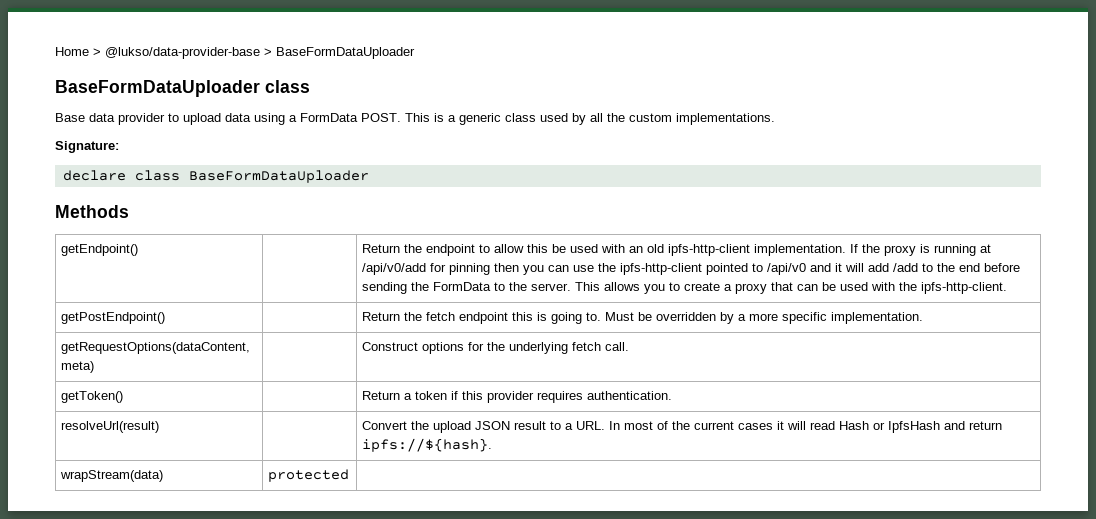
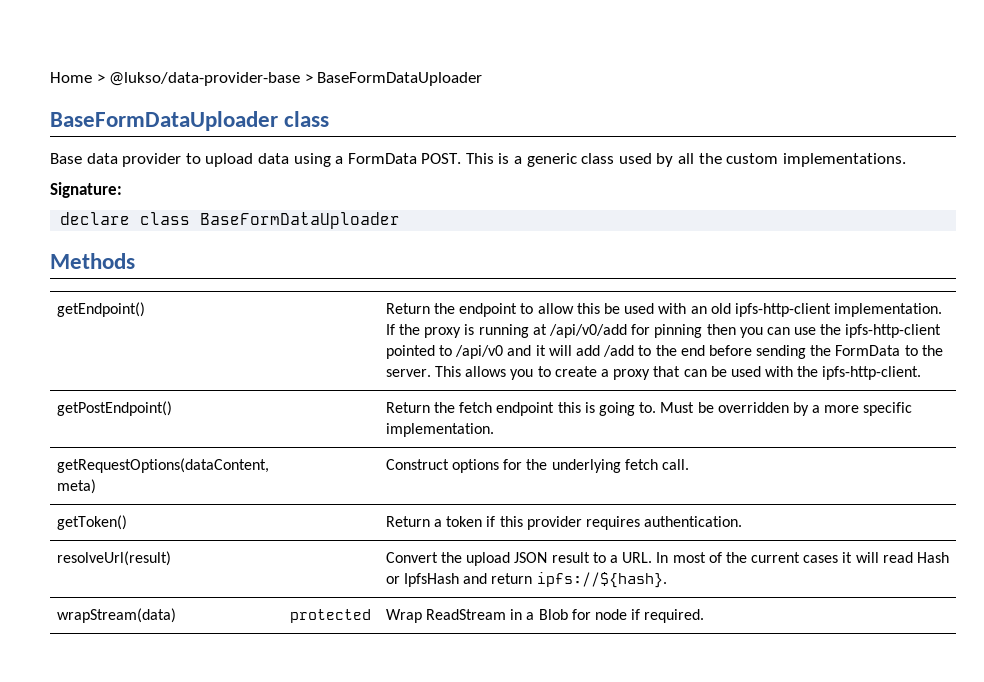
- wrapStream(data) | protected |
+ wrapStream(data) | protected | Wrap ReadStream in a Blob for node if required.

